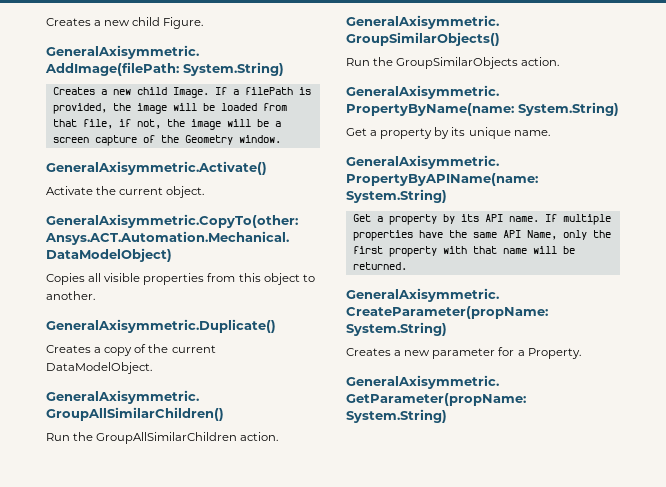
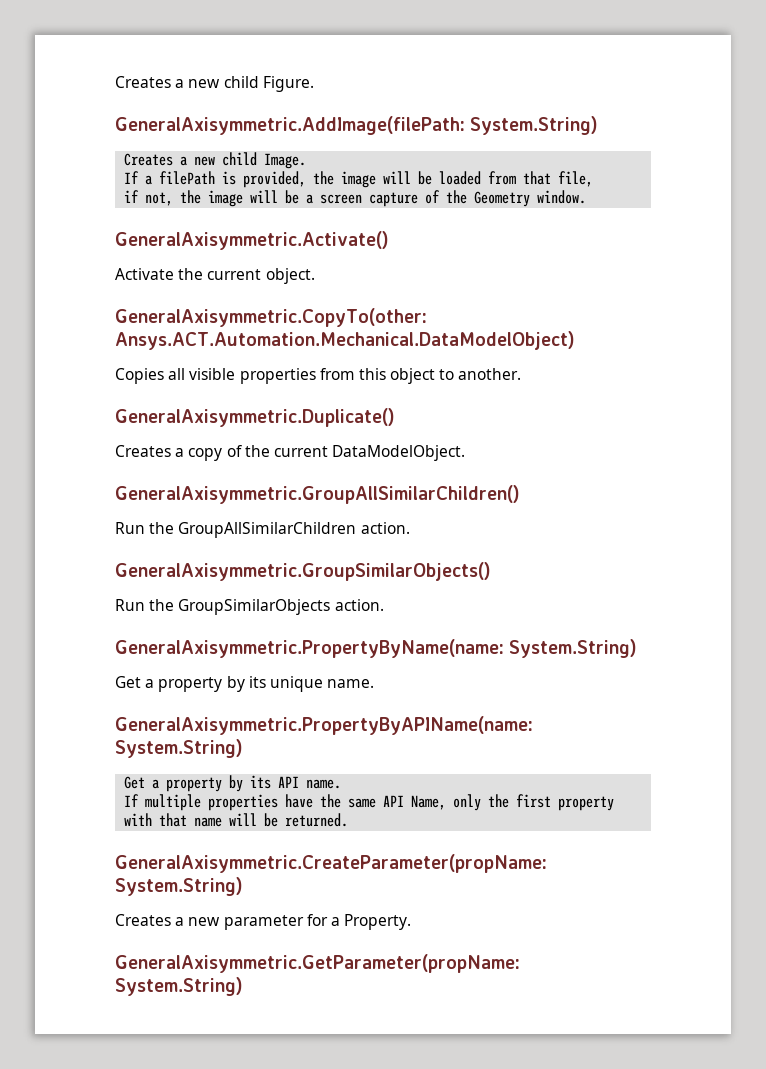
- Creates a new child Image. If a filePath is provided, the image will be loaded from that file, if not, the image will be a screen capture of the Geometry window.
+ Creates a new child Image.
+ If a filePath is provided, the image will be loaded from that file,
+ if not, the image will be a screen capture of the Geometry window.
- Get a property by its API name. If multiple properties have the same API Name, only the first property with that name will be returned.
+ Get a property by its API name.
+ If multiple properties have the same API Name, only the first property with that name will be returned.

